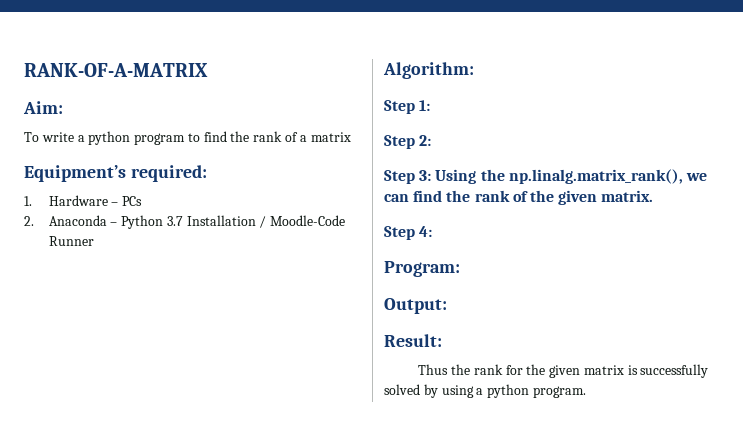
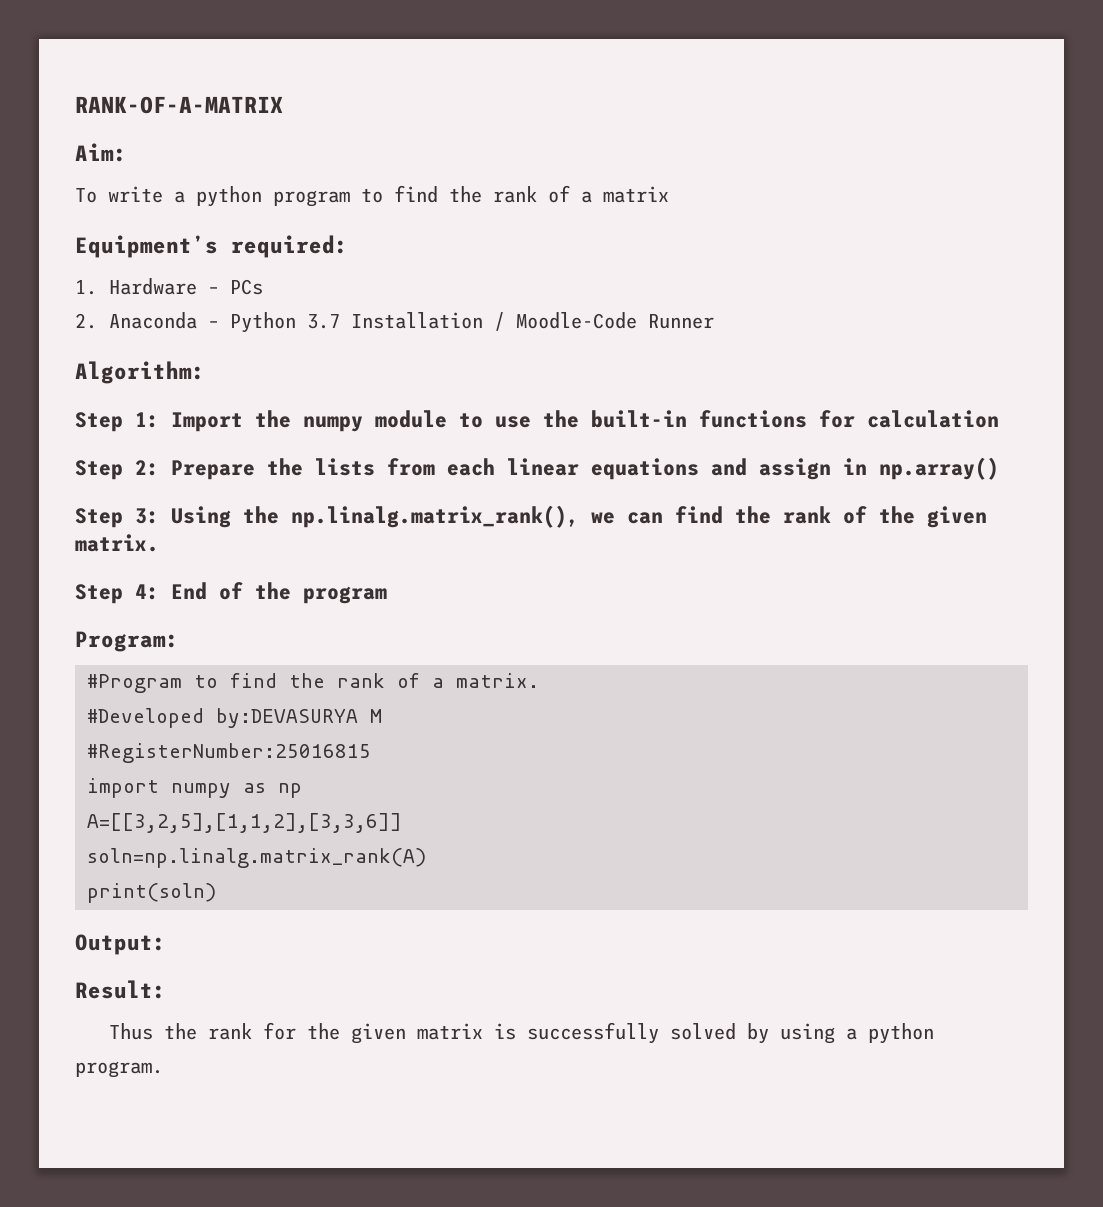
- Step 1:
- Step 2:
+ Step 1: Import the numpy module to use the built-in functions for calculation
+ Step 2: Prepare the lists from each linear equations and assign in np.array()
- Step 4:
+ Step 4: End of the program
  Program:
+ #Program to find the rank of a matrix.
+ #Developed by:DEVASURYA M
+ #RegisterNumber:25016815
+ import numpy as np
+ A=[[3,2,5],[1,1,2],[3,3,6]]
+ soln=np.linalg.matrix_rank(A)
+ print(soln)

